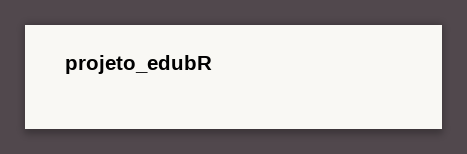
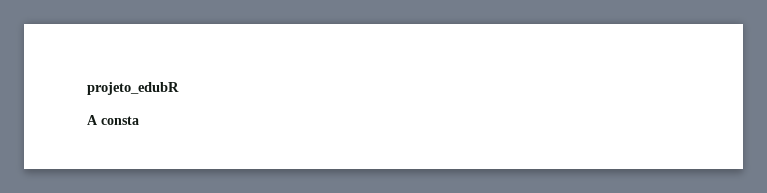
+ A consta

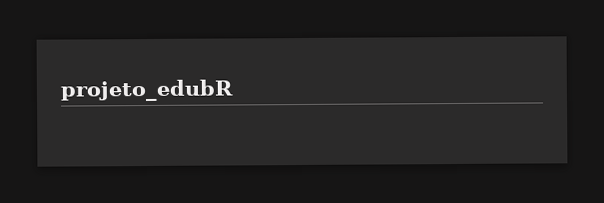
- A consta

